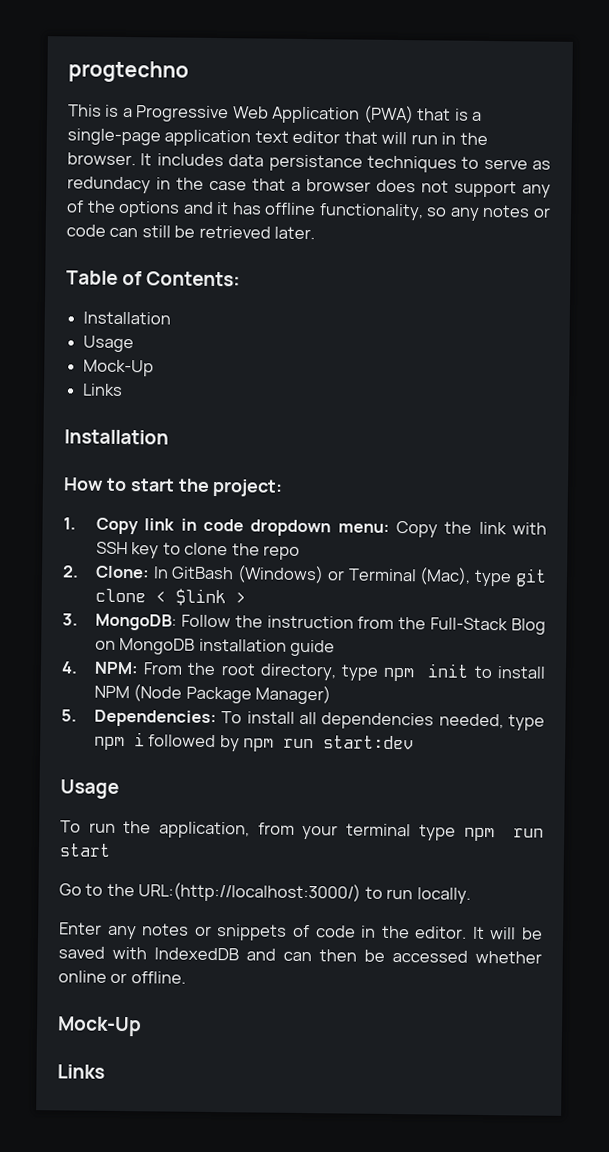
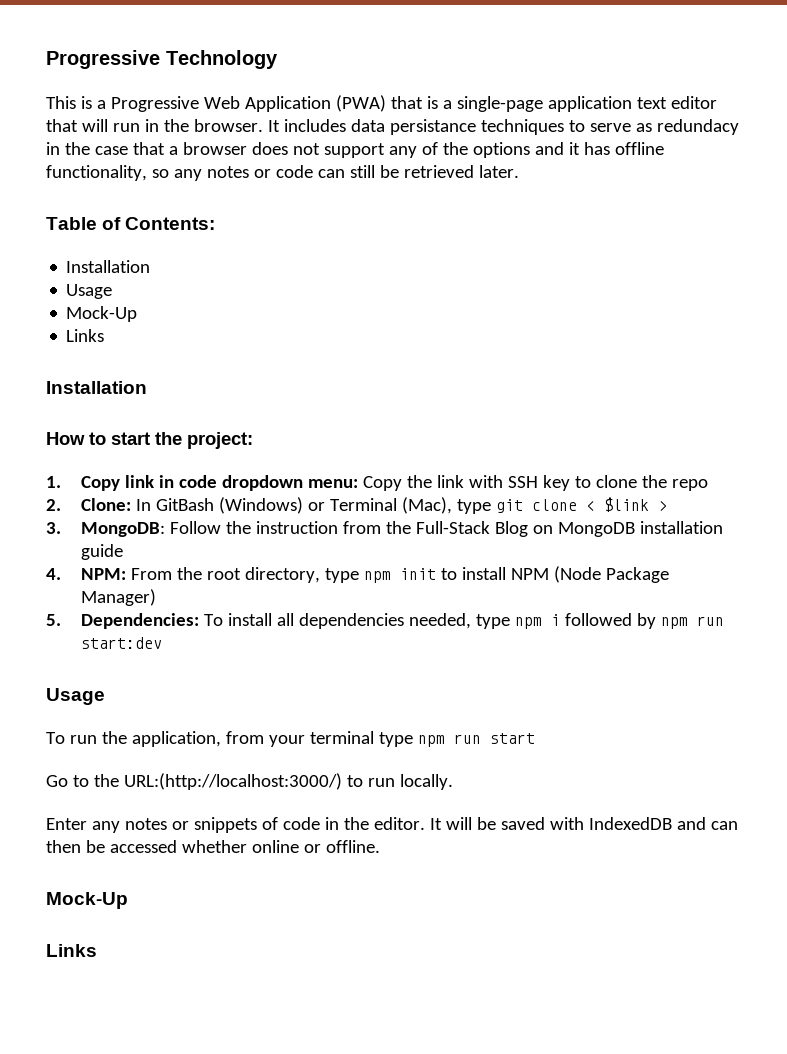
- progtechno
+ Progressive Technology

